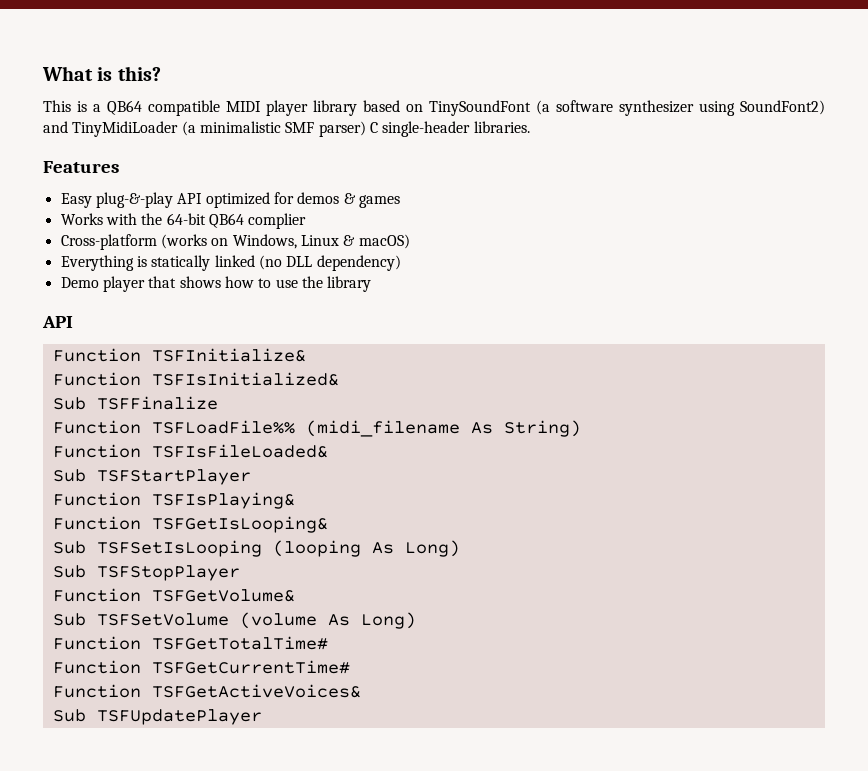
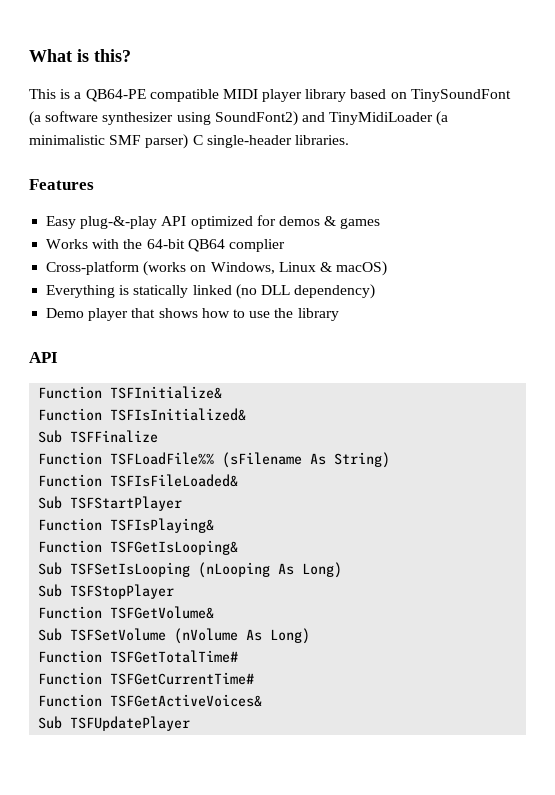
- This is a QB64 compatible MIDI player library based on TinySoundFont (a software synthesizer using SoundFont2) and TinyMidiLoader (a minimalistic SMF parser) C single-header libraries.
+ This is a QB64-PE compatible MIDI player library based on TinySoundFont (a software synthesizer using SoundFont2) and TinyMidiLoader (a minimalistic SMF parser) C single-header libraries.
- Function TSFLoadFile%% (midi_filename As String)
+ Function TSFLoadFile%% (sFilename As String)
- Sub TSFSetIsLooping (looping As Long)
+ Sub TSFSetIsLooping (nLooping As Long)
- Sub TSFSetVolume (volume As Long)
+ Sub TSFSetVolume (nVolume As Long)

